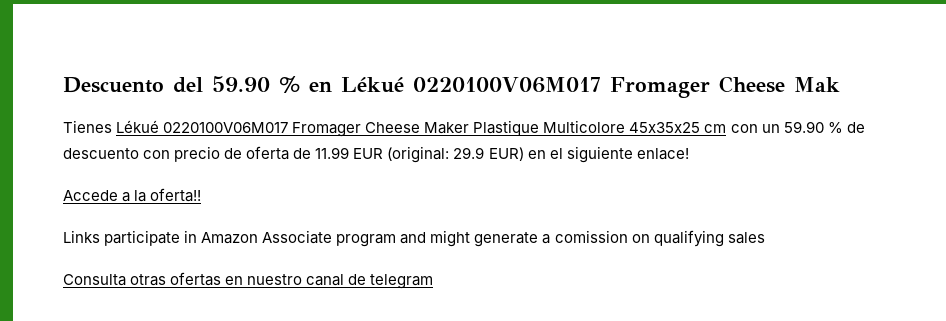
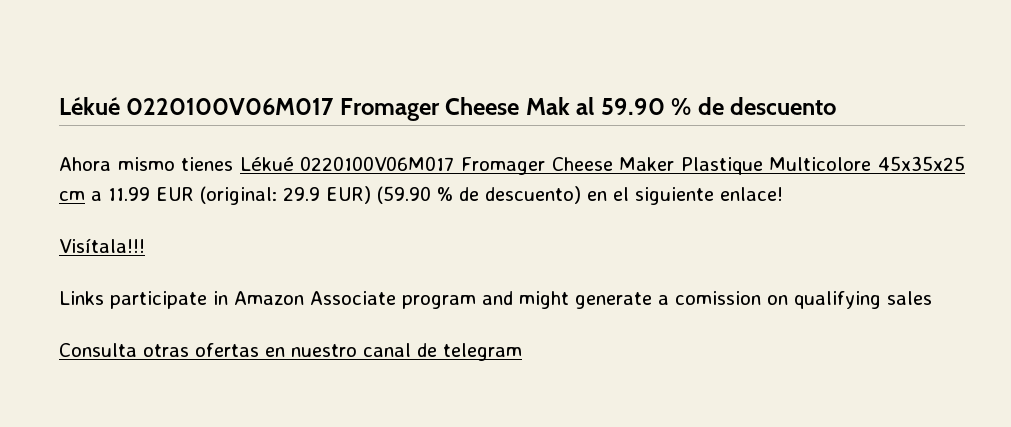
- Descuento del 59.90 % en Lékué 0220100V06M017 Fromager Cheese Mak
- Tienes Lékué 0220100V06M017 Fromager Cheese Maker Plastique Multicolore 45x35x25 cm con un 59.90 % de descuento con precio de oferta de 11.99 EUR (original: 29.9 EUR) en el siguiente enlace!
+ Lékué 0220100V06M017 Fromager Cheese Mak al 59.90 % de descuento
+ Ahora mismo tienes Lékué 0220100V06M017 Fromager Cheese Maker Plastique Multicolore 45x35x25 cm a 11.99 EUR (original: 29.9 EUR) (59.90 % de descuento) en el siguiente enlace!
- Accede a la oferta!!
+ Visítala!!!

